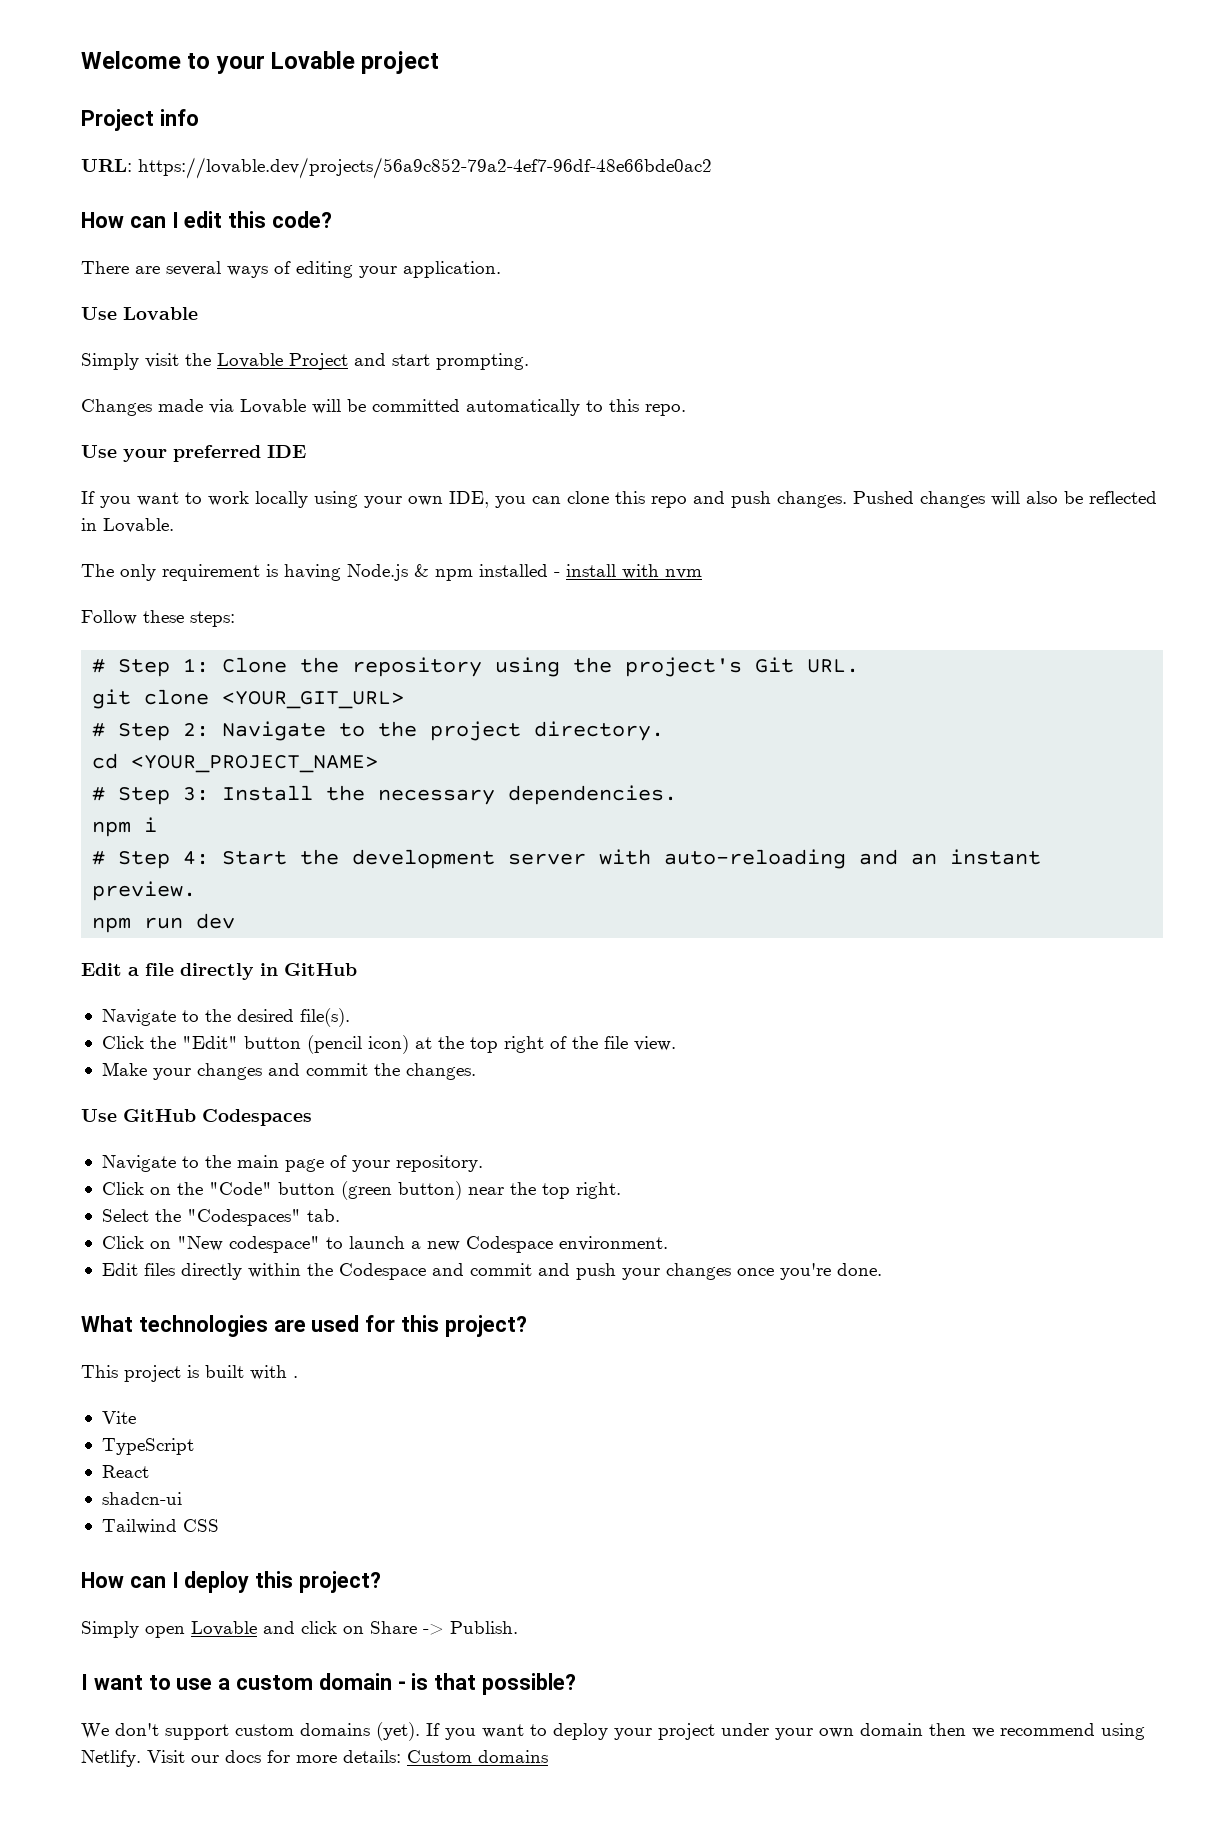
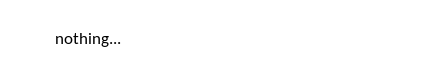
- Welcome to your Lovable project
- Project info
- URL: https://lovable.dev/projects/56a9c852-79a2-4ef7-96df-48e66bde0ac2
- How can I edit this code?
- There are several ways of editing your application.
- Use Lovable
- Simply visit the Lovable Project and start prompting.
- Changes made via Lovable will be committed automatically to this repo.
- Use your preferred IDE
- If you want to work locally using your own IDE, you can clone this repo and push changes. Pushed changes will also be reflected in Lovable.
- The only requirement is having Node.js & npm installed - install with nvm
- Follow these steps:
- # Step 1: Clone the repository using the project's Git URL.
- git clone <YOUR_GIT_URL>
- # Step 2: Navigate to the project directory.
- cd <YOUR_PROJECT_NAME>
- # Step 3: Install the necessary dependencies.
- npm i
- # Step 4: Start the development server with auto-reloading and an instant preview.
- npm run dev
- Edit a file directly in GitHub
- Navigate to the desired file(s).
- Click the "Edit" button (pencil icon) at the top right of the file view.
- Make your changes and commit the changes.
- Use GitHub Codespaces
- Navigate to the main page of your repository.
- Click on the "Code" button (green button) near the top right.
- Select the "Codespaces" tab.
- Click on "New codespace" to launch a new Codespace environment.
- Edit files directly within the Codespace and commit and push your changes once you're done.
- What technologies are used for this project?
- This project is built with .
- Vite
- TypeScript
- React
- shadcn-ui
- Tailwind CSS
- How can I deploy this project?
- Simply open Lovable and click on Share -> Publish.
- I want to use a custom domain - is that possible?
- We don't support custom domains (yet). If you want to deploy your project under your own domain then we recommend using Netlify. Visit our docs for more details: Custom domains
+ nothing...

